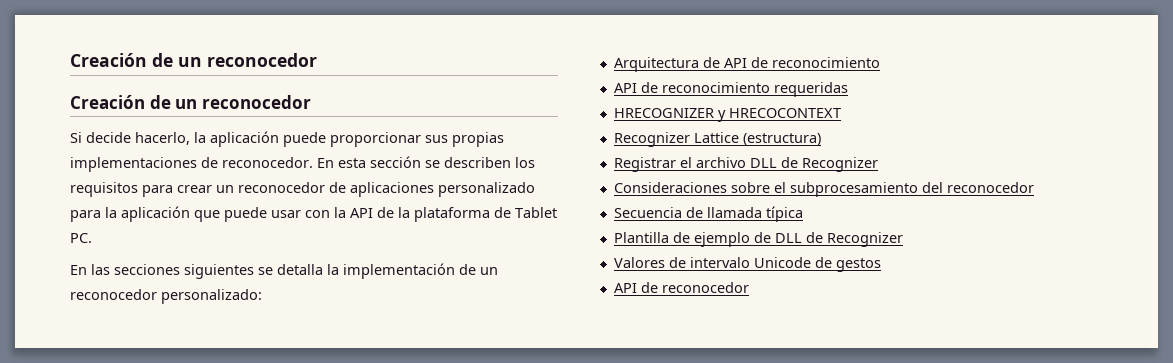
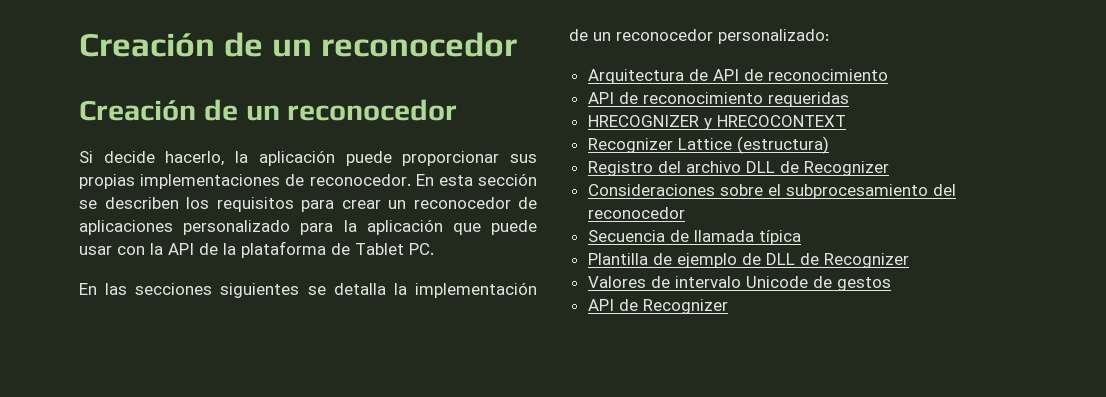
- Registrar el archivo DLL de Recognizer
+ Registro del archivo DLL de Recognizer
- API de reconocedor
+ API de Recognizer

